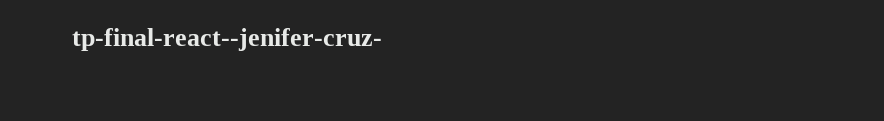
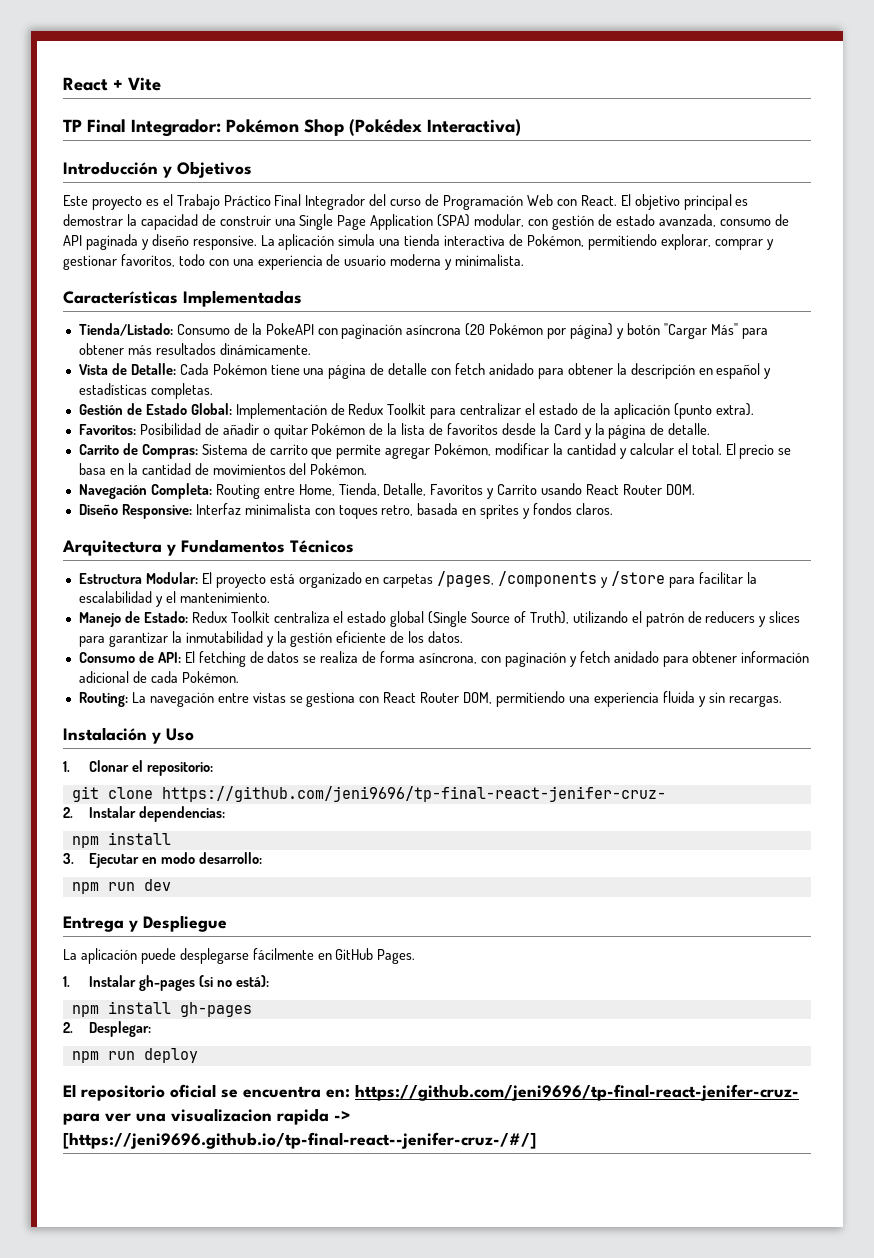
- tp-final-react--jenifer-cruz-
+ React + Vite
+ TP Final Integrador: Pokémon Shop (Pokédex Interactiva)
+ Introducción y Objetivos
+ Este proyecto es el Trabajo Práctico Final Integrador del curso de Programación Web con React. El objetivo principal es demostrar la capacidad de construir una Single Page Application (SPA) modular, con gestión de estado avanzada, consumo de API paginada y diseño responsive. La aplicación simula una tienda interactiva de Pokémon, permitiendo explorar, comprar y gestionar favoritos, todo con una experiencia de usuario moderna y minimalista.
+ Características Implementadas
+ Tienda/Listado: Consumo de la PokeAPI con paginación asíncrona (20 Pokémon por página) y botón "Cargar Más" para obtener más resultados dinámicamente.
+ Vista de Detalle: Cada Pokémon tiene una página de detalle con fetch anidado para obtener la descripción en español y estadísticas completas.
+ Gestión de Estado Global: Implementación de Redux Toolkit para centralizar el estado de la aplicación (punto extra).
+ Favoritos: Posibilidad de añadir o quitar Pokémon de la lista de favoritos desde la Card y la página de detalle.
+ Carrito de Compras: Sistema de carrito que permite agregar Pokémon, modificar la cantidad y calcular el total. El precio se basa en la cantidad de movimientos del Pokémon.
+ Navegación Completa: Routing entre Home, Tienda, Detalle, Favoritos y Carrito usando React Router DOM.
+ Diseño Responsive: Interfaz minimalista con toques retro, basada en sprites y fondos claros.
+ Arquitectura y Fundamentos Técnicos
+ Estructura Modular: El proyecto está organizado en carpetas /pages, /components y /store para facilitar la escalabilidad y el mantenimiento.
+ Manejo de Estado: Redux Toolkit centraliza el estado global (Single Source of Truth), utilizando el patrón de reducers y slices para garantizar la inmutabilidad y la gestión eficiente de los datos.
+ Consumo de API: El fetching de datos se realiza de forma asíncrona, con paginación y fetch anidado para obtener información adicional de cada Pokémon.
+ Routing: La navegación entre vistas se gestiona con React Router DOM, permitiendo una experiencia fluida y sin recargas.
+ Instalación y Uso
+ 1. Clonar el repositorio:
+ git clone https://github.com/jeni9696/tp-final-react-jenifer-cruz-
+ 2. Instalar dependencias:
+ npm install
+ 3. Ejecutar en modo desarrollo:
+ npm run dev
+ Entrega y Despliegue
+ La aplicación puede desplegarse fácilmente en GitHub Pages.
+ 1. Instalar gh-pages (si no está):
+ npm install gh-pages
+ 2. Desplegar:
+ npm run deploy
+ El repositorio oficial se encuentra en: https://github.com/jeni9696/tp-final-react-jenifer-cruz- para ver una visualizacion rapida -> [https://jeni9696.github.io/tp-final-react--jenifer-cruz-/#/]

